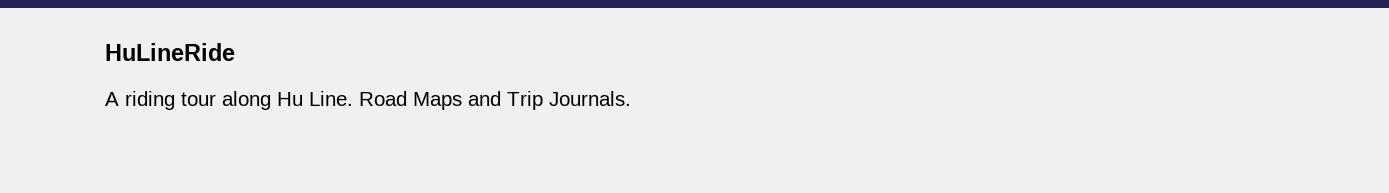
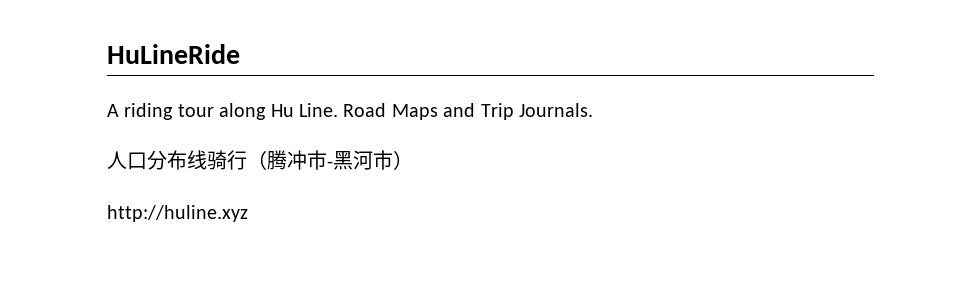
+ 人口分布线骑行（腾冲市-黑河市）
+ http://huline.xyz

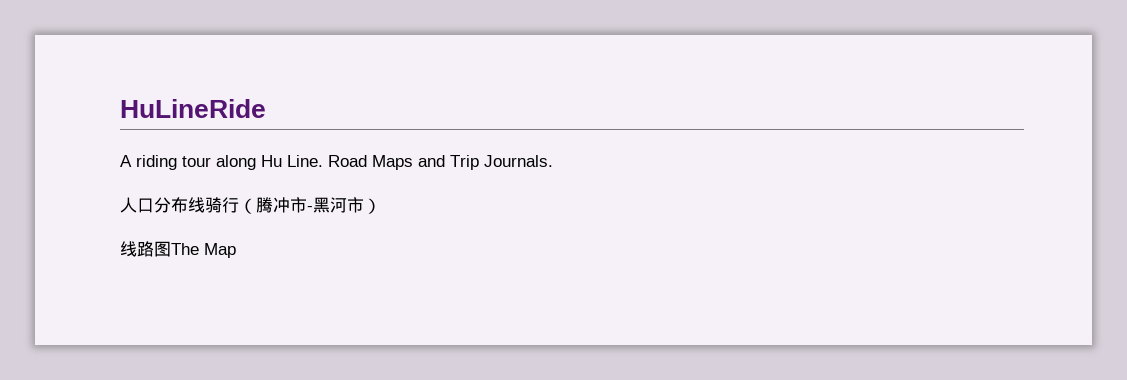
- http://huline.xyz
+ 线路图The Map

